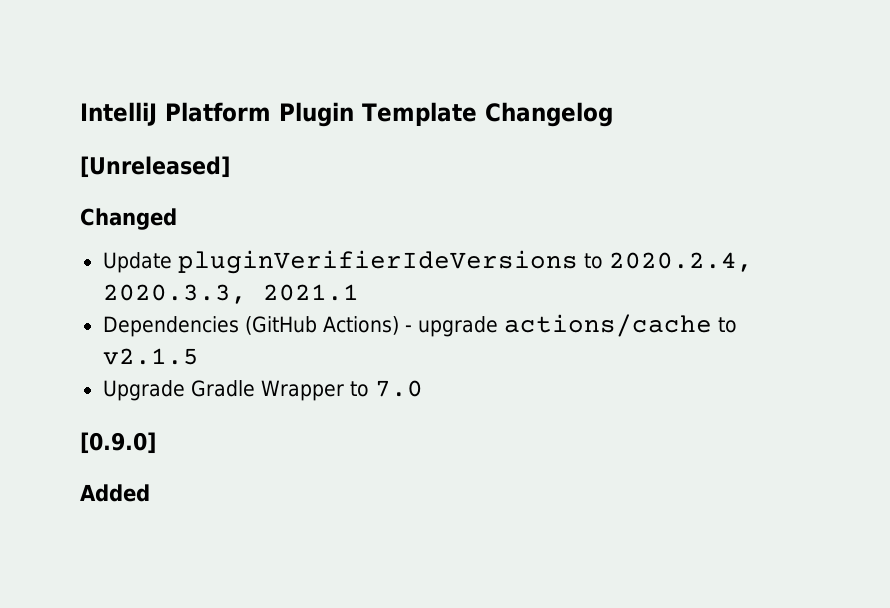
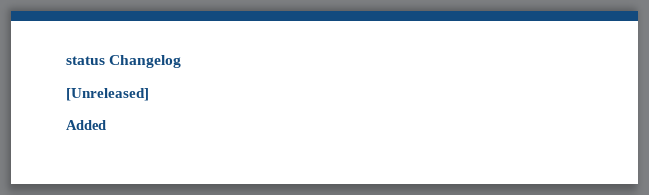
- IntelliJ Platform Plugin Template Changelog
+ status Changelog
  [Unreleased]
- Changed
- Update pluginVerifierIdeVersions to 2020.2.4, 2020.3.3, 2021.1
- Dependencies (GitHub Actions) - upgrade actions/cache to v2.1.5
- Upgrade Gradle Wrapper to 7.0
- [0.9.0]

